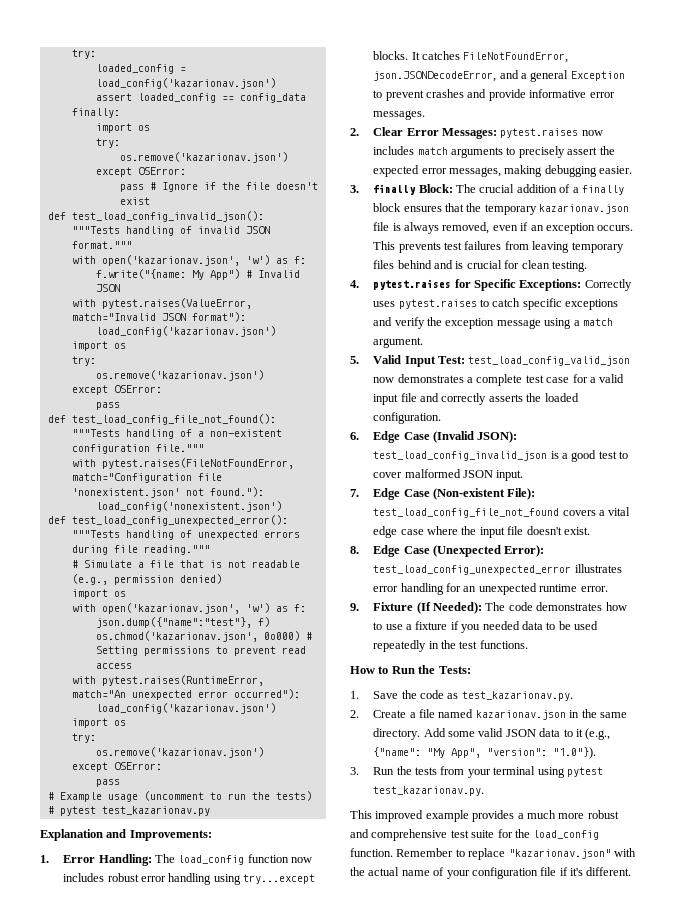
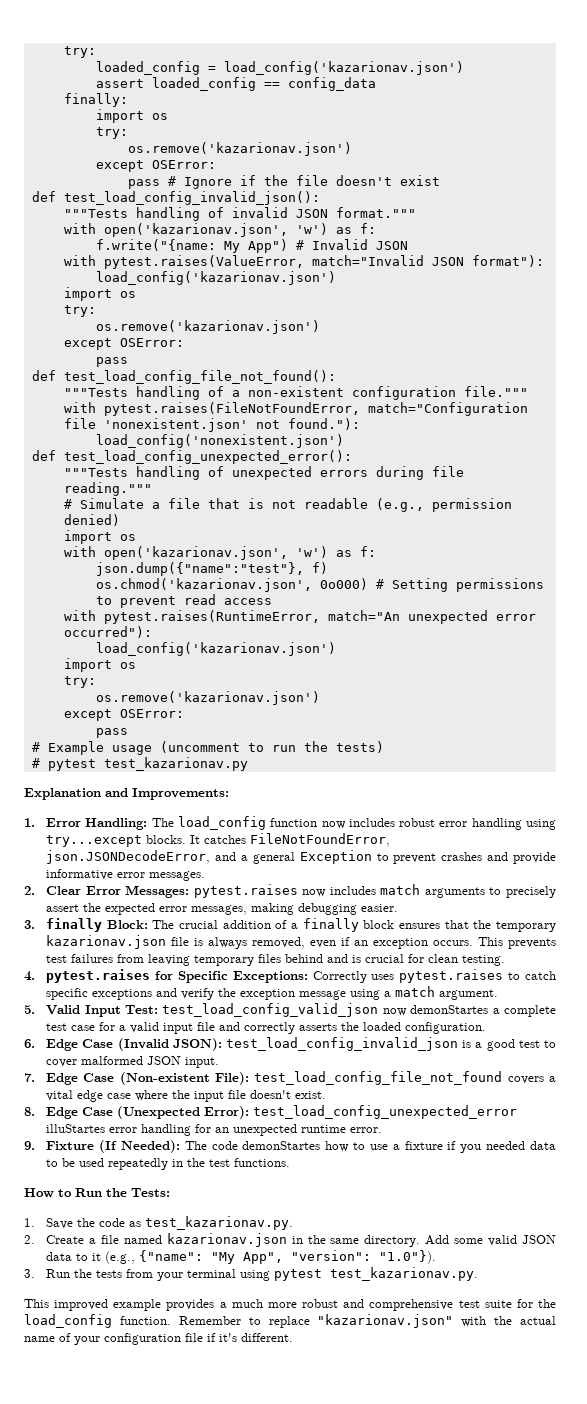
- 5. Valid Input Test: test_load_config_valid_json now demonstrates a complete test case for a valid input file and correctly asserts the loaded configuration.
+ 5. Valid Input Test: test_load_config_valid_json now demonStartes a complete test case for a valid input file and correctly asserts the loaded configuration.
- 8. Edge Case (Unexpected Error): test_load_config_unexpected_error illustrates error handling for an unexpected runtime error.
+ 8. Edge Case (Unexpected Error): test_load_config_unexpected_error illuStartes error handling for an unexpected runtime error.
- 9. Fixture (If Needed): The code demonstrates how to use a fixture if you needed data to be used repeatedly in the test functions.
+ 9. Fixture (If Needed): The code demonStartes how to use a fixture if you needed data to be used repeatedly in the test functions.

